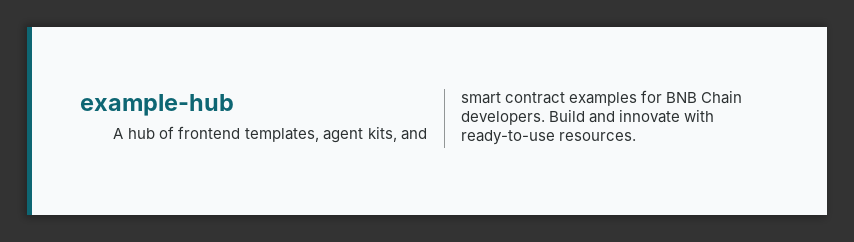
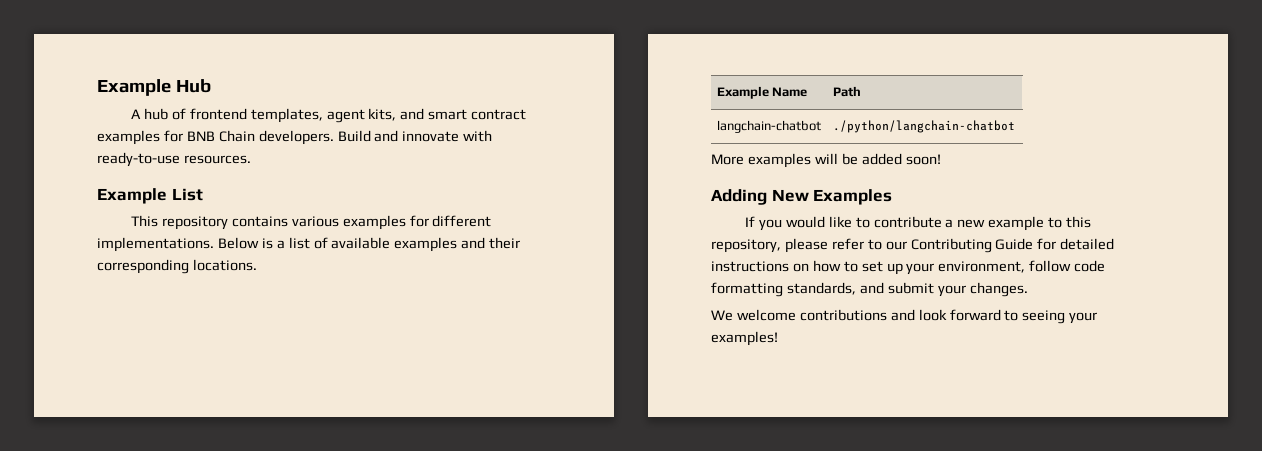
- example-hub
+ Example Hub
+ Example List
+ This repository contains various examples for different implementations. Below is a list of available examples and their corresponding locations.
+ Example Name | Path
+ langchain-chatbot | ./python/langchain-chatbot
+ More examples will be added soon!
+ Adding New Examples
+ If you would like to contribute a new example to this repository, please refer to our Contributing Guide for detailed instructions on how to set up your environment, follow code formatting standards, and submit your changes.
+ We welcome contributions and look forward to seeing your examples!

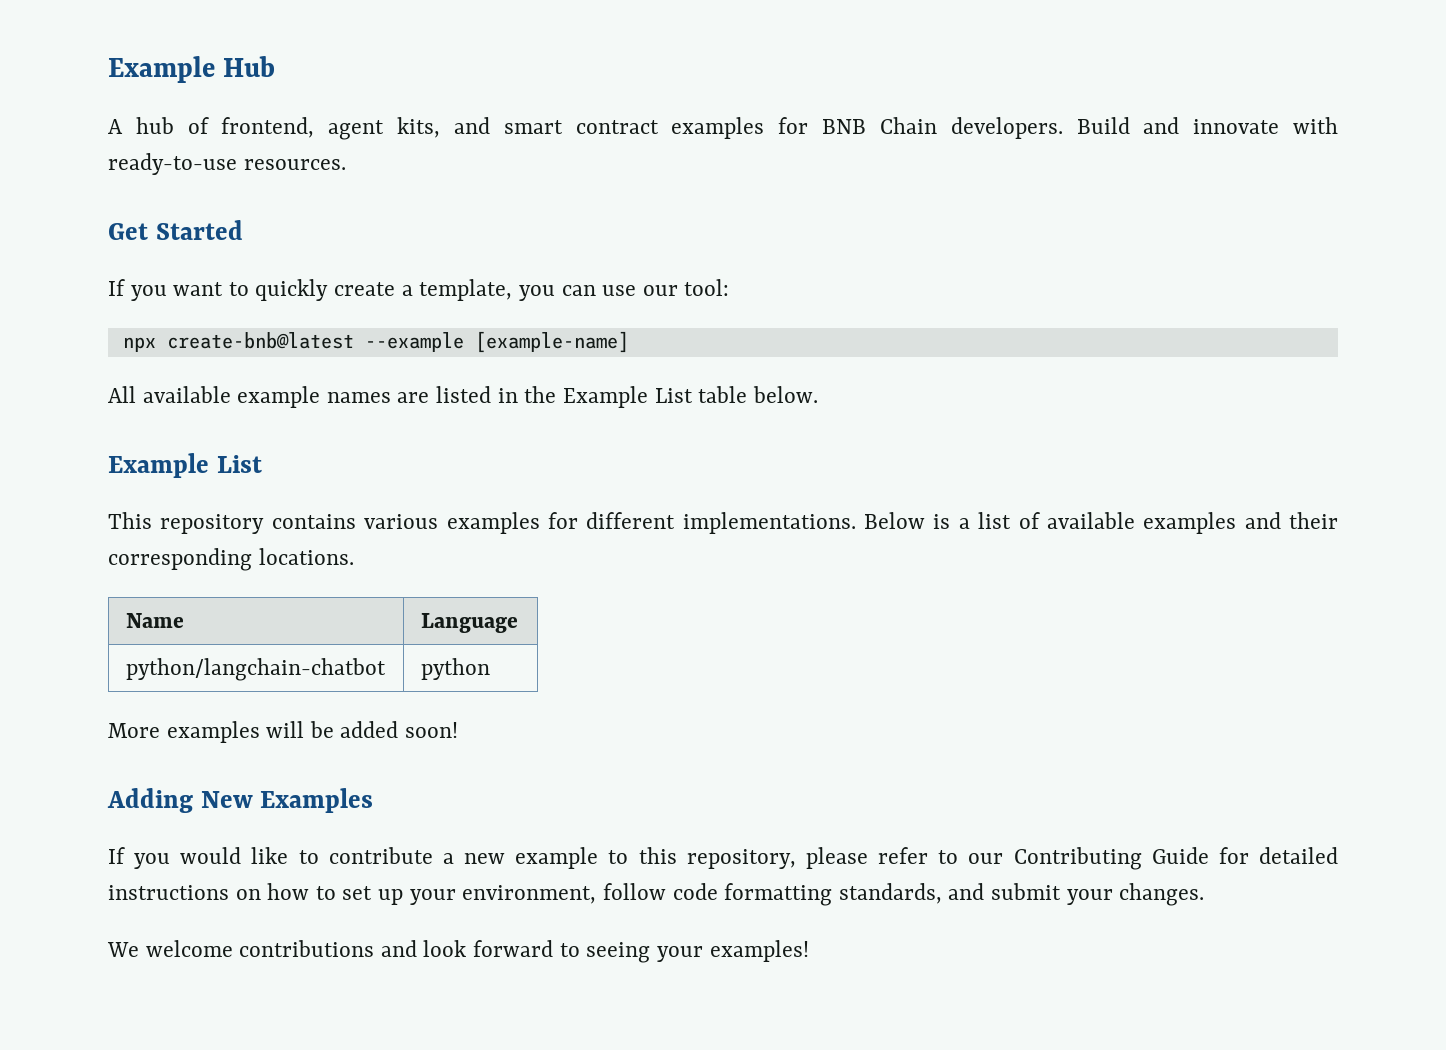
- A hub of frontend templates, agent kits, and smart contract examples for BNB Chain developers.
+ A hub of frontend, agent kits, and smart contract examples for BNB Chain developers.
+ Get Started
+ If you want to quickly create a template, you can use our tool:
+ npx create-bnb@latest --example [example-name]
+ All available example names are listed in the Example List table below.
- Example Name | Path
- langchain-chatbot | ./python/langchain-chatbot
+ Name | Language
+ python/langchain-chatbot | python

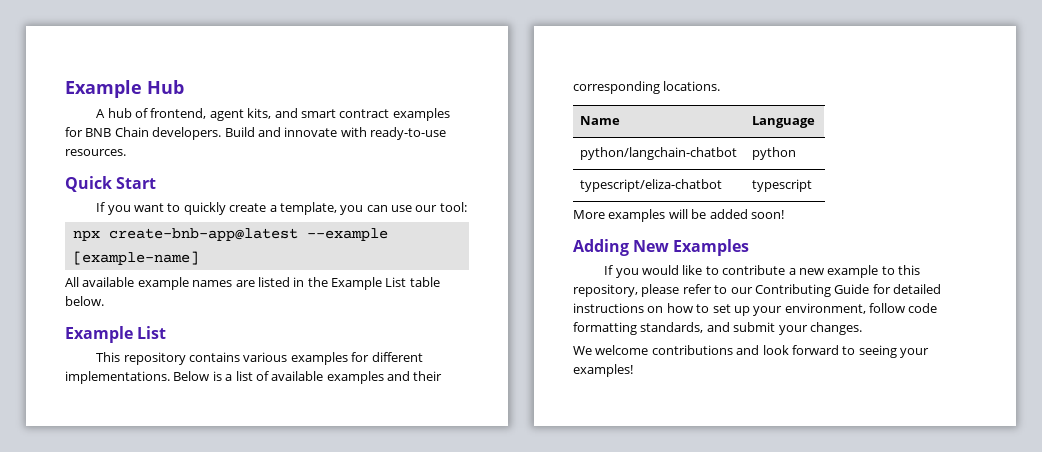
- Get Started
+ Quick Start
- npx create-bnb@latest --example [example-name]
+ npx create-bnb-app@latest --example [example-name]
+ typescript/eliza-chatbot | typescript

